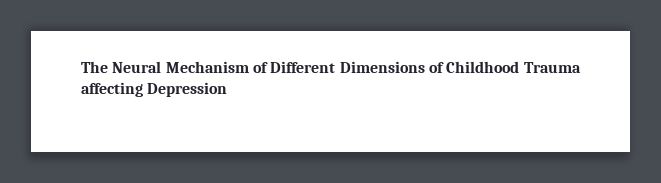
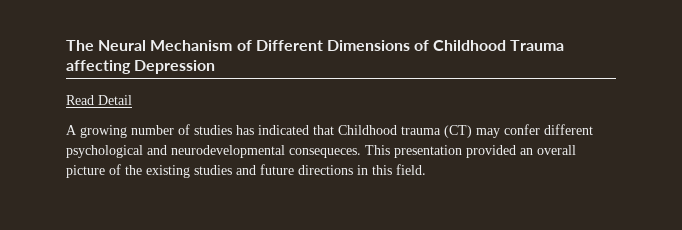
+ Read Detail
+ A growing number of studies has indicated that Childhood trauma (CT) may confer different psychological and neurodevelopmental consequeces. This presentation provided an overall picture of the existing studies and future directions in this field.

